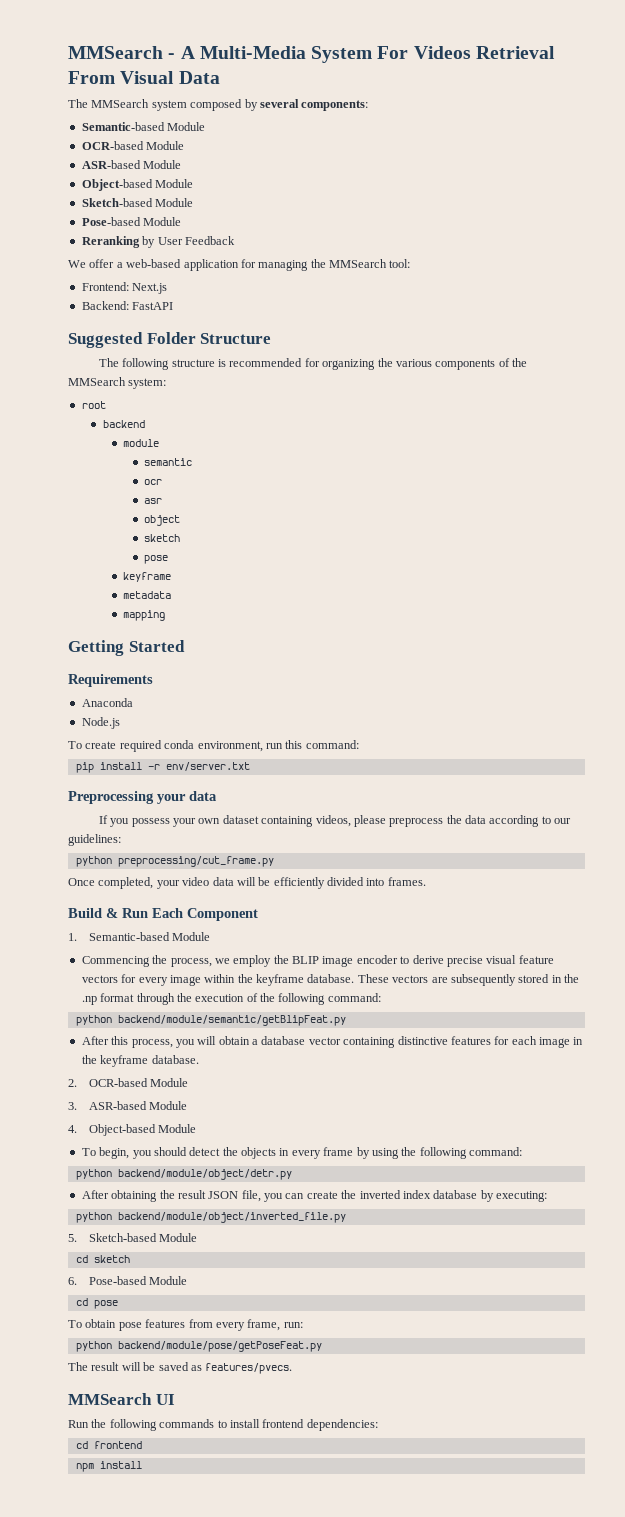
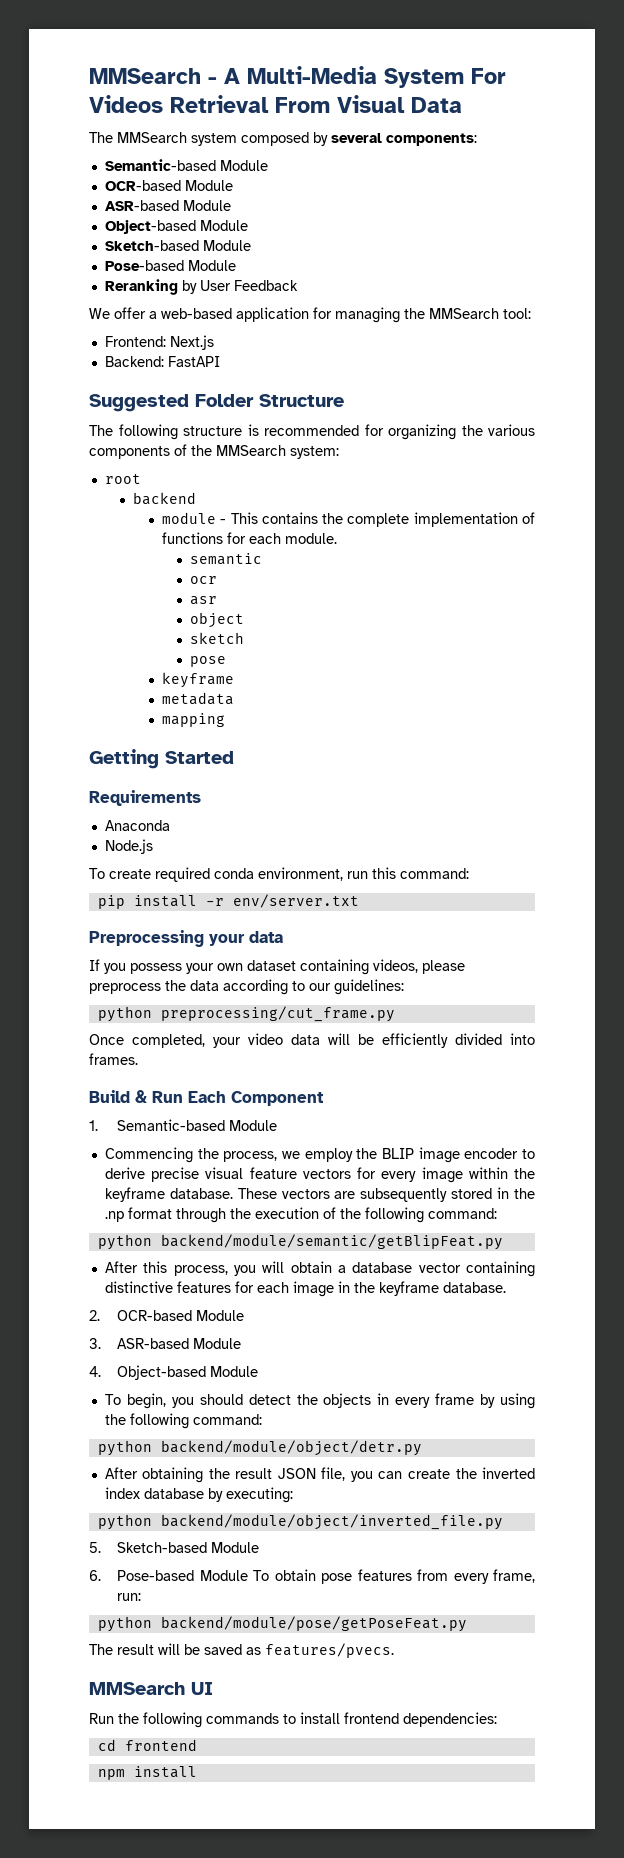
- module
+ module - This contains the complete implementation of functions for each module.
- cd sketch
- 6. Pose-based Module
- cd pose
- To obtain pose features from every frame, run:
+ 6. Pose-based Module To obtain pose features from every frame, run:

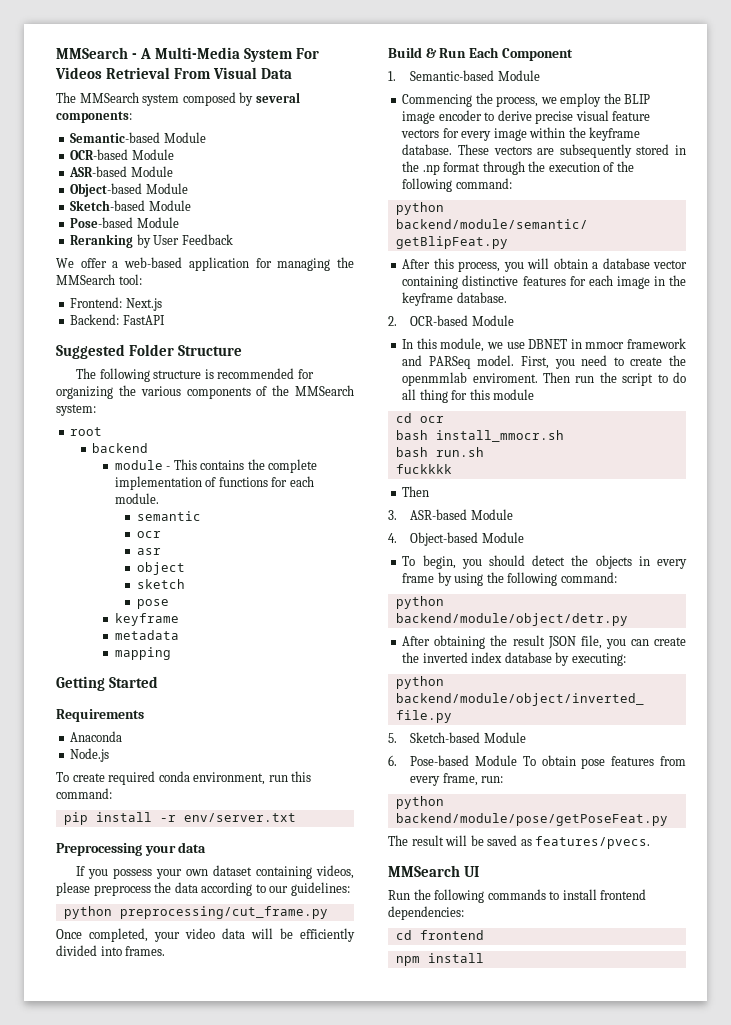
+ In this module, we use DBNET in mmocr framework and PARSeq model. First, you need to create the openmmlab enviroment. Then run the script to do all thing for this module
+ cd ocr
+ bash install_mmocr.sh
+ bash run.sh
+ fuckkkk
+ Then

